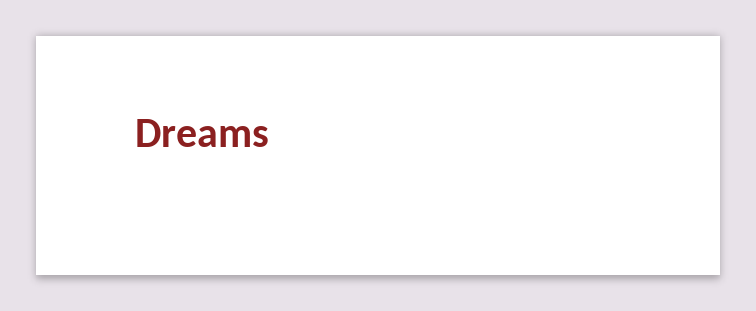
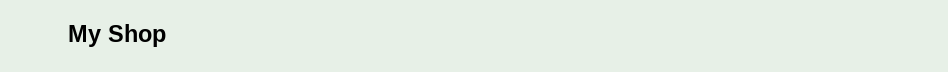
- Dreams
+ My Shop

